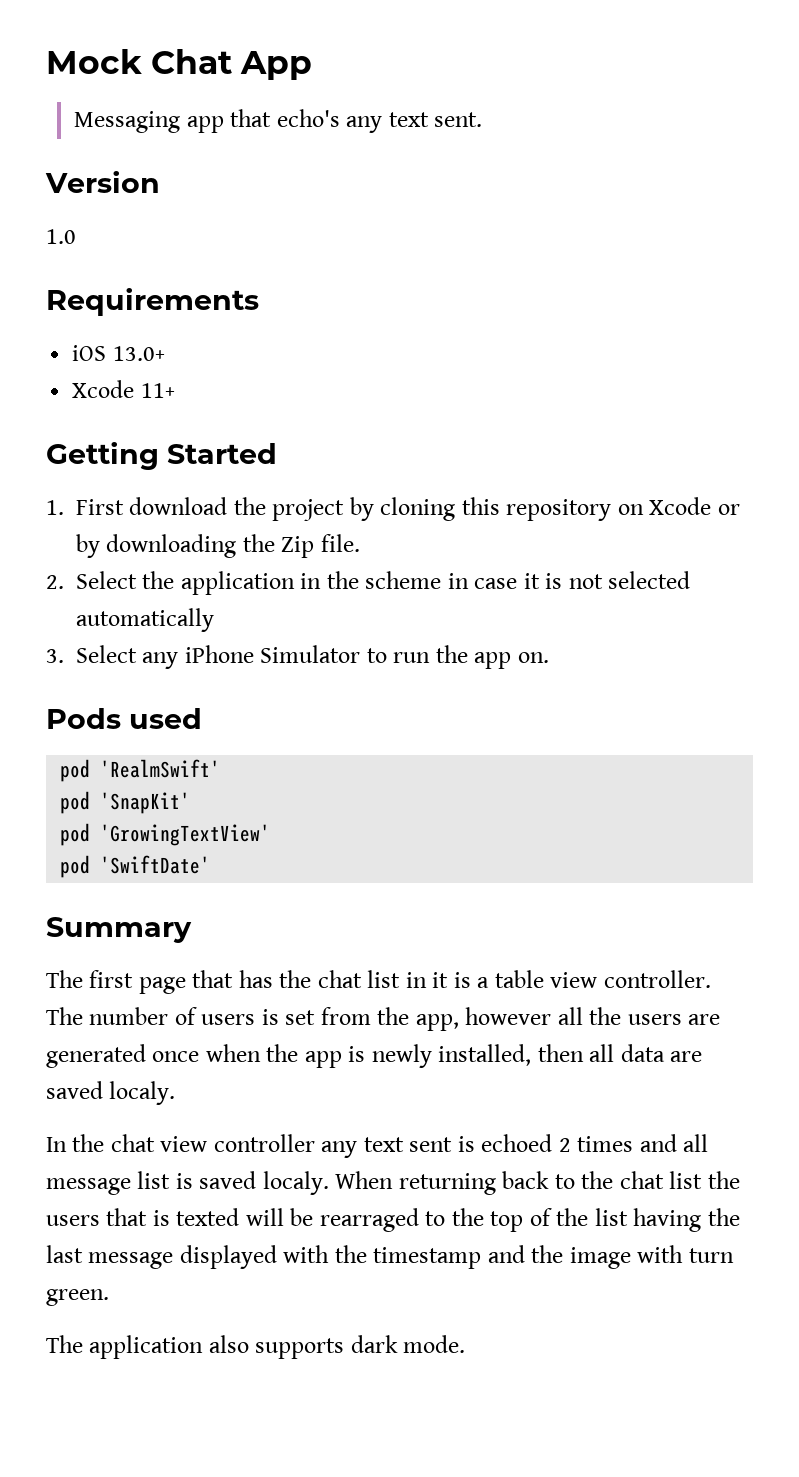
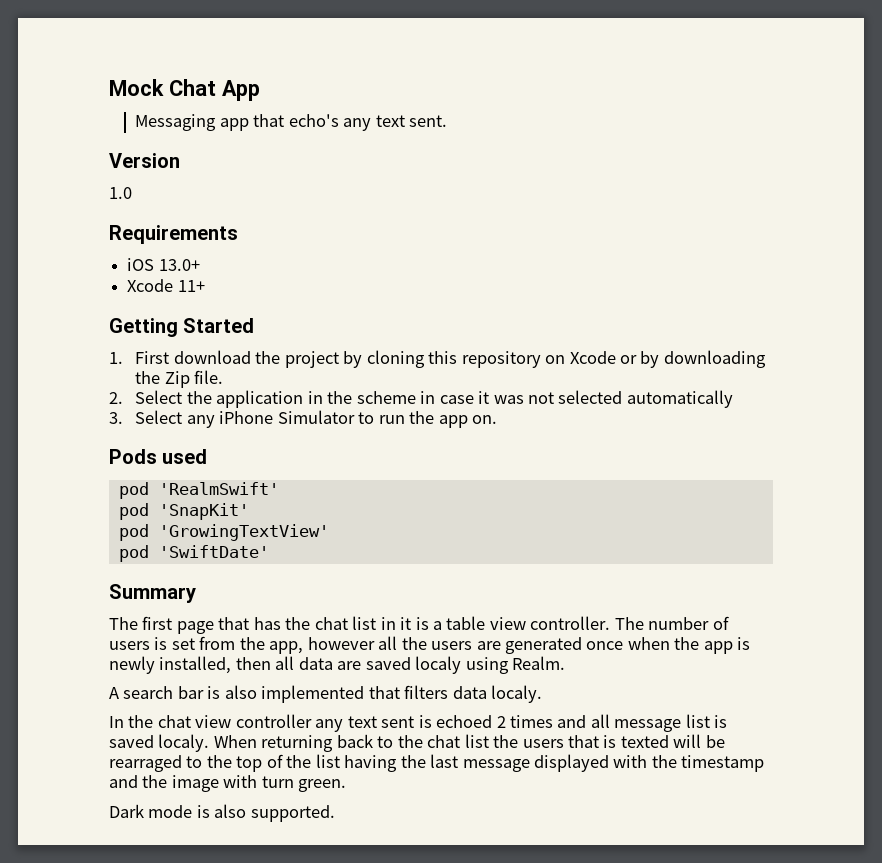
- 2. Select the application in the scheme in case it is not selected automatically
+ 2. Select the application in the scheme in case it was not selected automatically
- The number of users is set from the app, however all the users are generated once when the app is newly installed, then all data are saved localy.
+ The number of users is set from the app, however all the users are generated once when the app is newly installed, then all data are saved localy using Realm.
+ A search bar is also implemented that filters data localy.
- The application also supports dark mode.
+ Dark mode is also supported.

